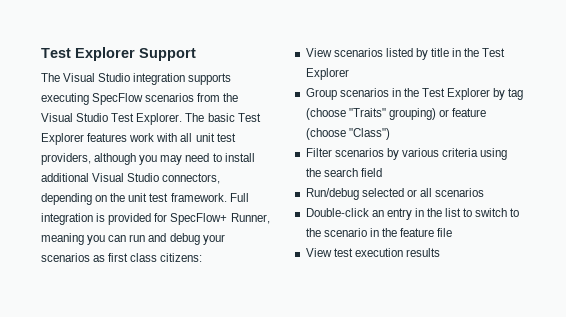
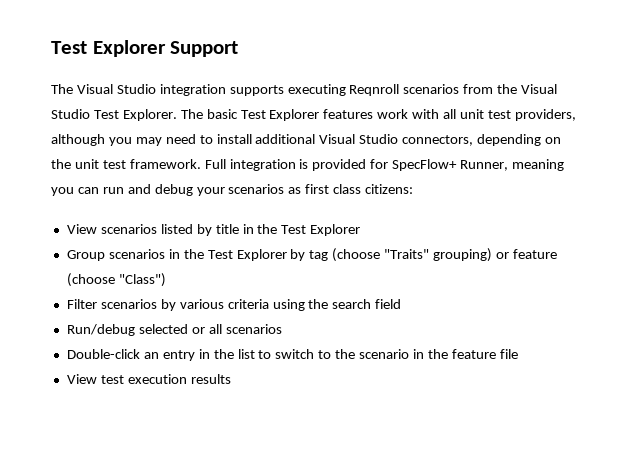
- The Visual Studio integration supports executing SpecFlow scenarios from the Visual Studio Test Explorer.
+ The Visual Studio integration supports executing Reqnroll scenarios from the Visual Studio Test Explorer.

